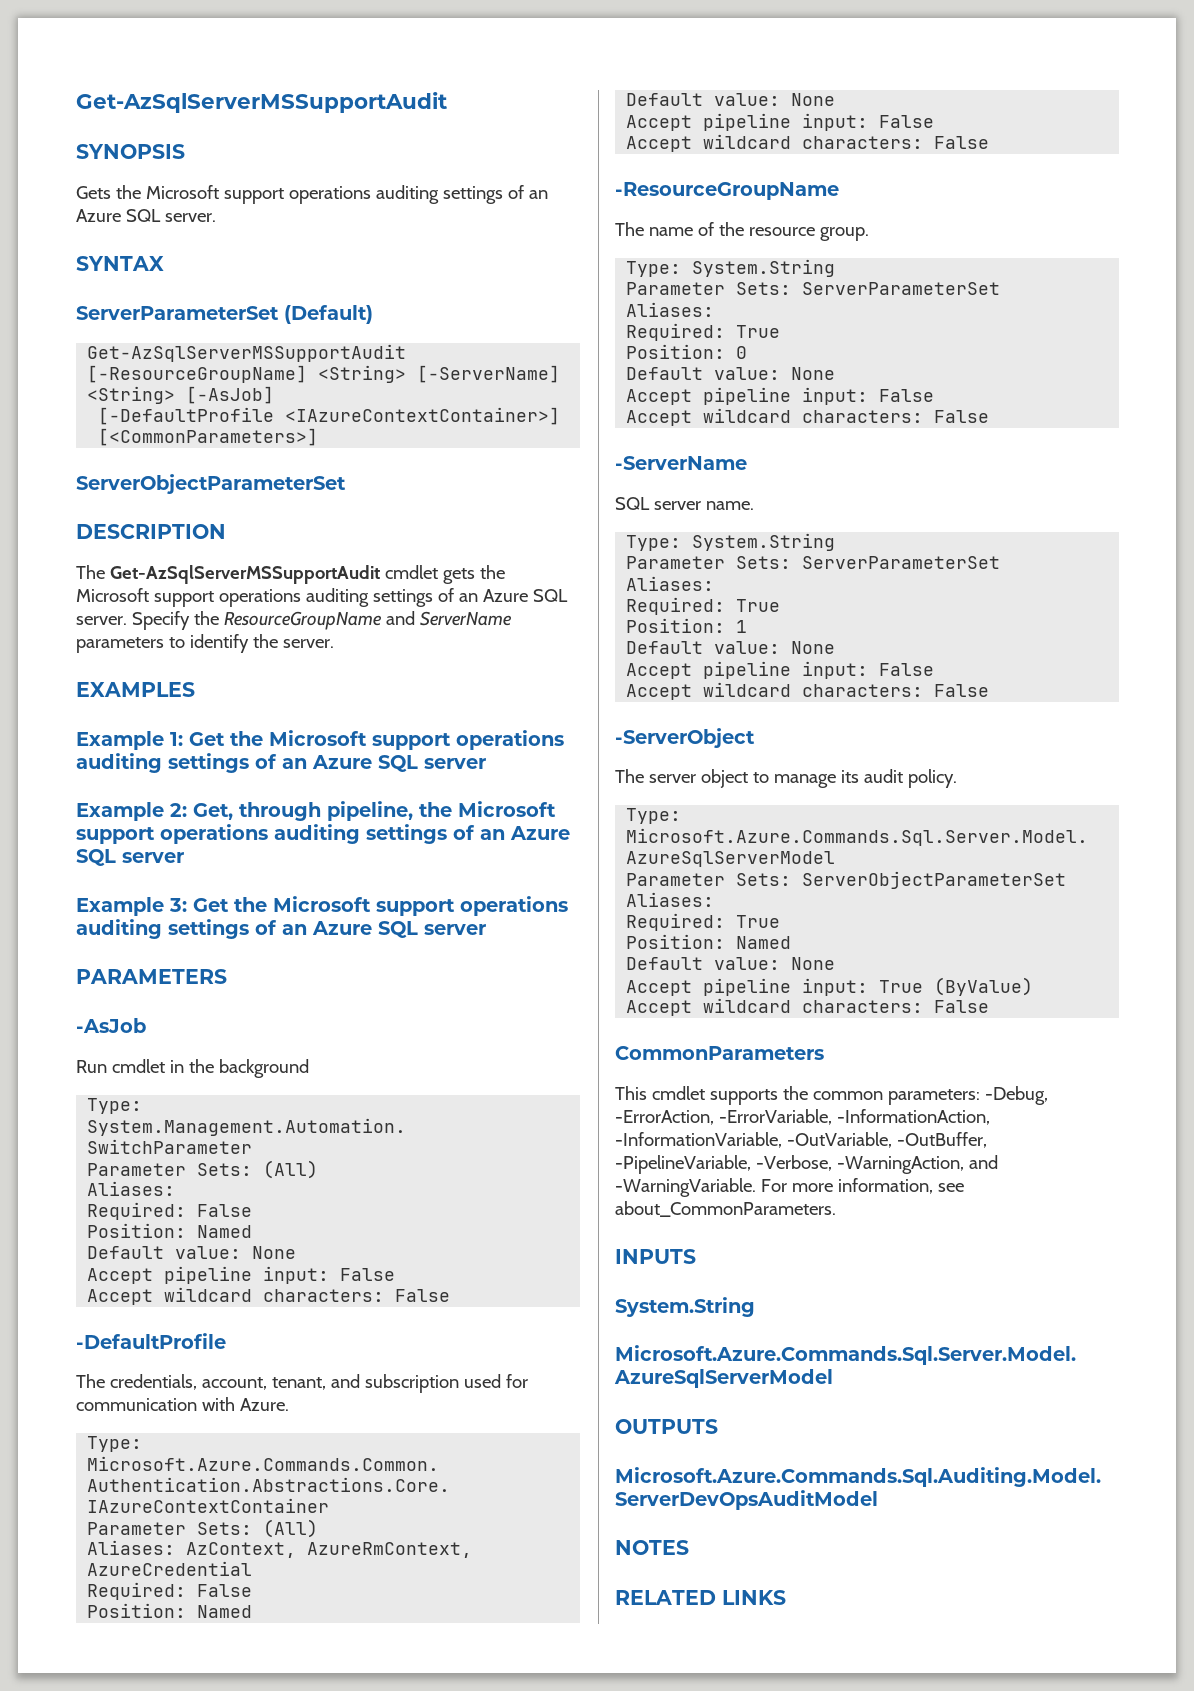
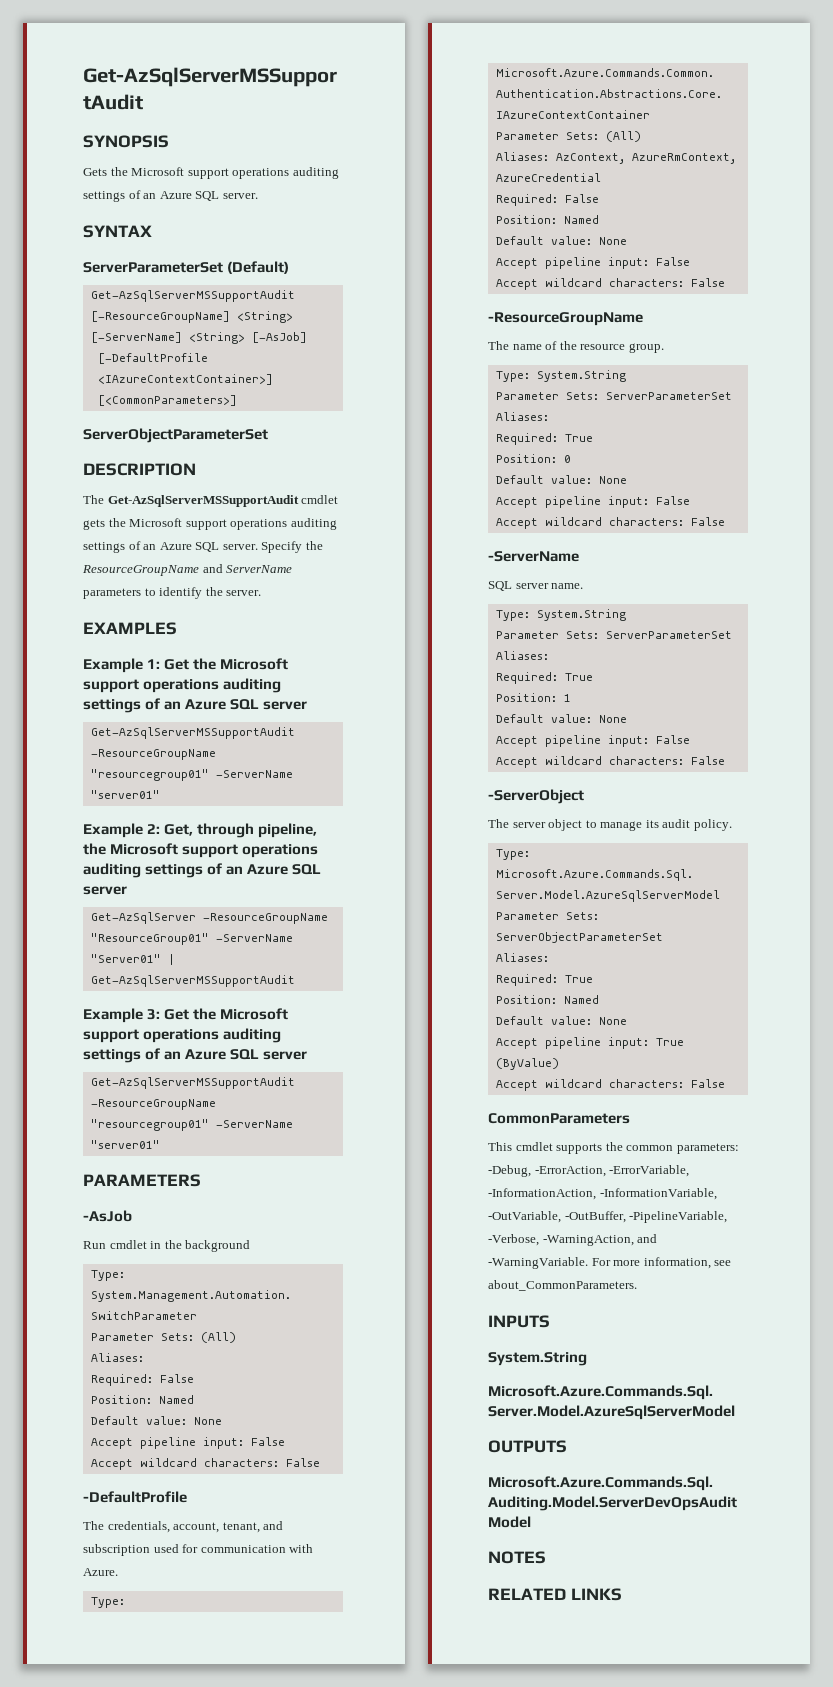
  Example 1: Get the Microsoft support operations auditing settings of an Azure SQL server
+ Get-AzSqlServerMSSupportAudit -ResourceGroupName "resourcegroup01" -ServerName "server01"
+ Get-AzSqlServer -ResourceGroupName "ResourceGroup01" -ServerName "Server01" | Get-AzSqlServerMSSupportAudit
  Example 3: Get the Microsoft support operations auditing settings of an Azure SQL server
+ Get-AzSqlServerMSSupportAudit -ResourceGroupName "resourcegroup01" -ServerName "server01"

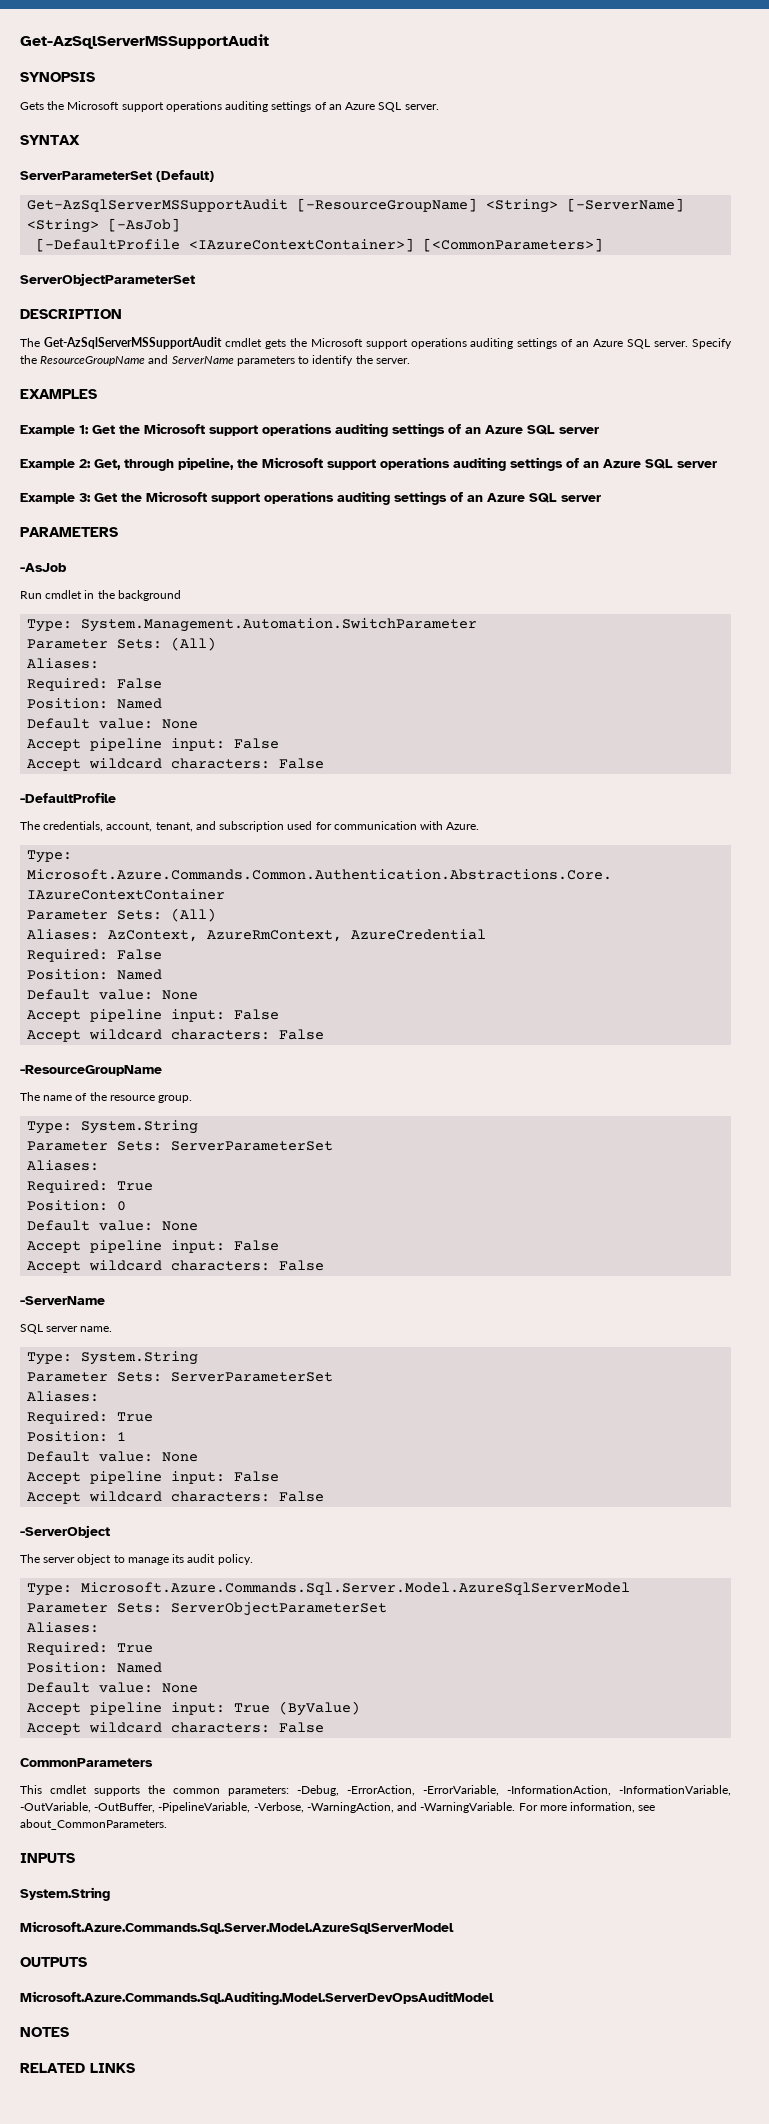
  Example 1: Get the Microsoft support operations auditing settings of an Azure SQL server
- Get-AzSqlServerMSSupportAudit -ResourceGroupName "resourcegroup01" -ServerName "server01"
- Get-AzSqlServer -ResourceGroupName "ResourceGroup01" -ServerName "Server01" | Get-AzSqlServerMSSupportAudit
  Example 3: Get the Microsoft support operations auditing settings of an Azure SQL server
- Get-AzSqlServerMSSupportAudit -ResourceGroupName "resourcegroup01" -ServerName "server01"

